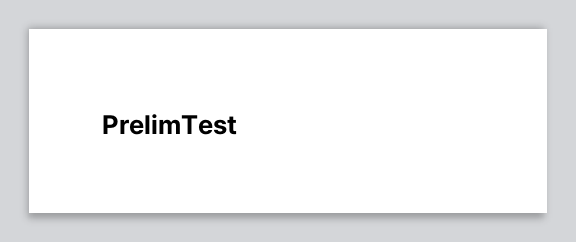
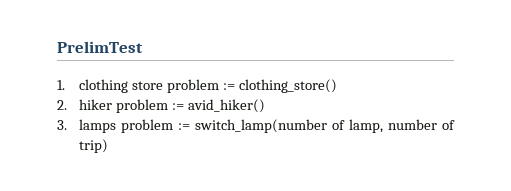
+ 1. clothing store problem := clothing_store()
+ 2. hiker problem := avid_hiker()
+ 3. lamps problem := switch_lamp(number of lamp, number of trip)

